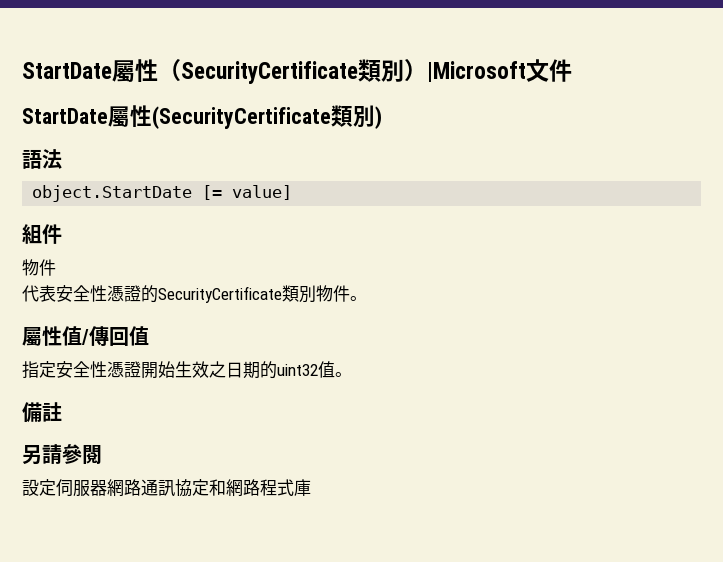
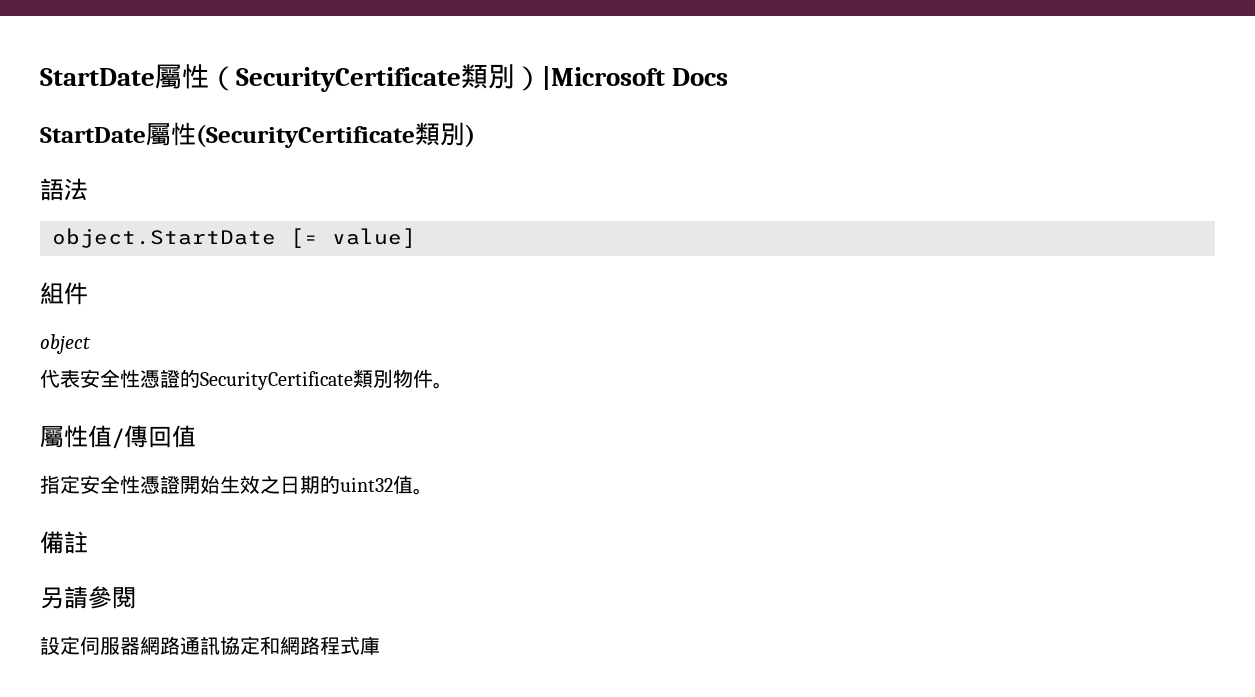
- StartDate屬性（SecurityCertificate類別）|Microsoft文件
+ StartDate屬性（SecurityCertificate類別）|Microsoft Docs
  組件
- 物件
+ object

